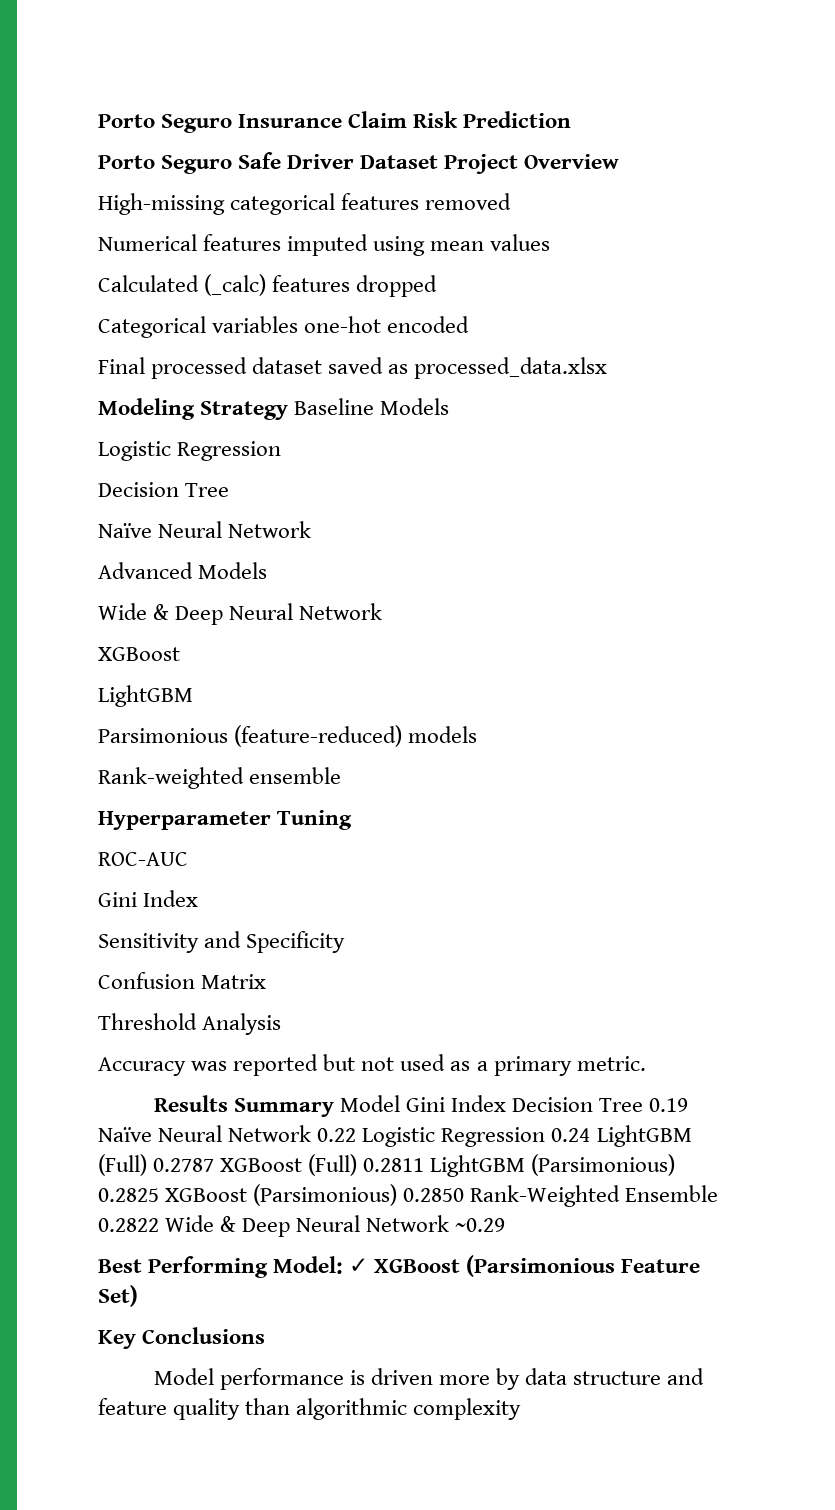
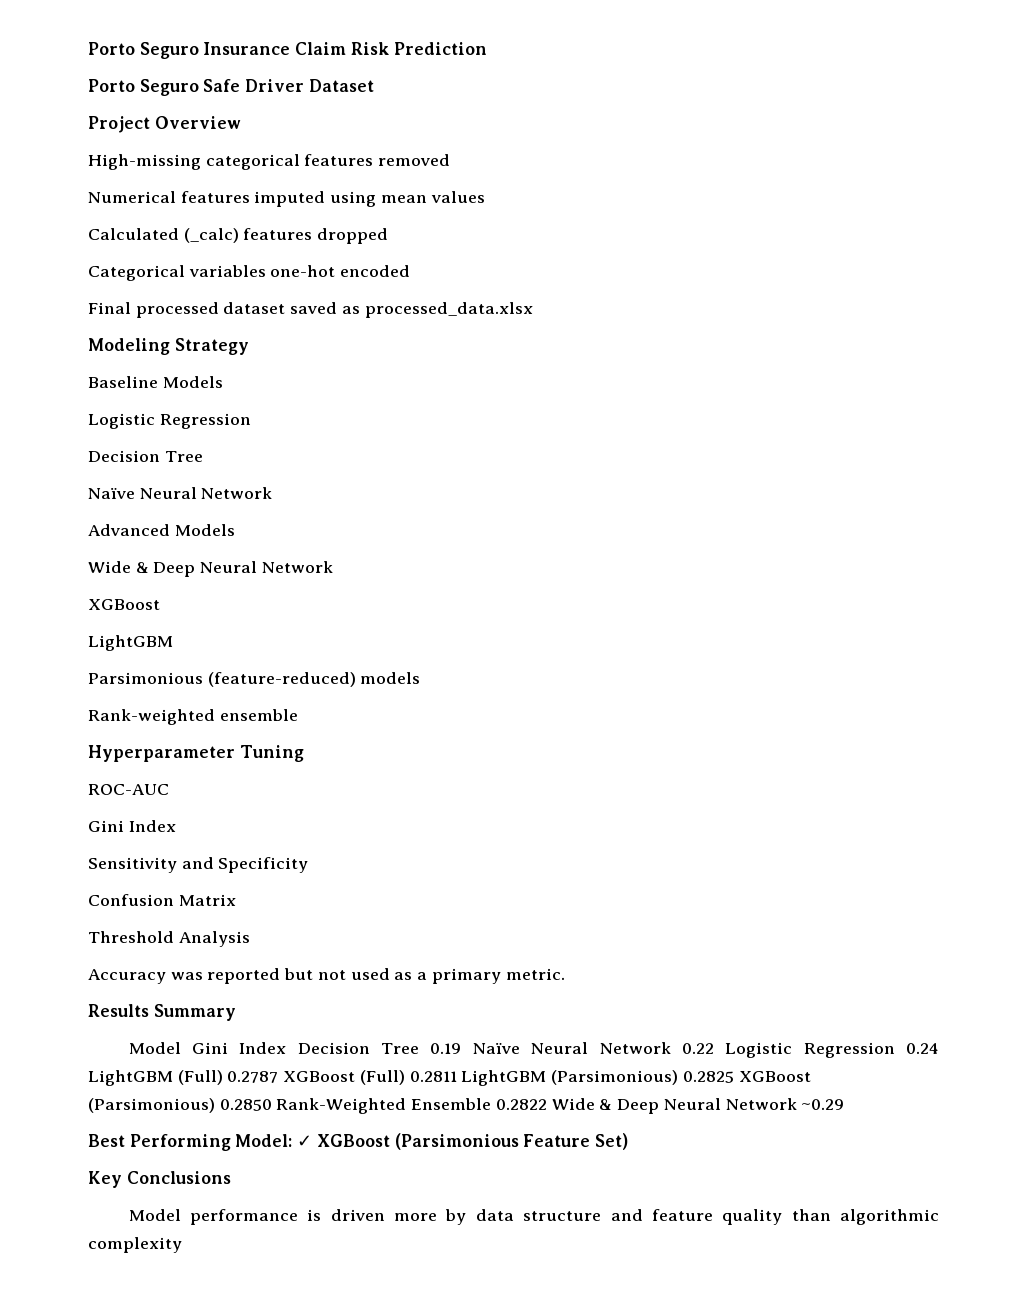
- Porto Seguro Safe Driver Dataset Project Overview
+ Porto Seguro Safe Driver Dataset
+ Project Overview
- Modeling Strategy Baseline Models
+ Modeling Strategy
+ Baseline Models
- Results Summary Model Gini Index Decision Tree 0.19 Naïve Neural Network 0.22 Logistic Regression 0.24 LightGBM (Full) 0.2787 XGBoost (Full) 0.2811 LightGBM (Parsimonious) 0.2825 XGBoost (Parsimonious) 0.2850 Rank-Weighted Ensemble 0.2822 Wide & Deep Neural Network ~0.29
+ Results Summary
+ Model Gini Index Decision Tree 0.19 Naïve Neural Network 0.22 Logistic Regression 0.24 LightGBM (Full) 0.2787 XGBoost (Full) 0.2811 LightGBM (Parsimonious) 0.2825 XGBoost (Parsimonious) 0.2850 Rank-Weighted Ensemble 0.2822 Wide & Deep Neural Network ~0.29

